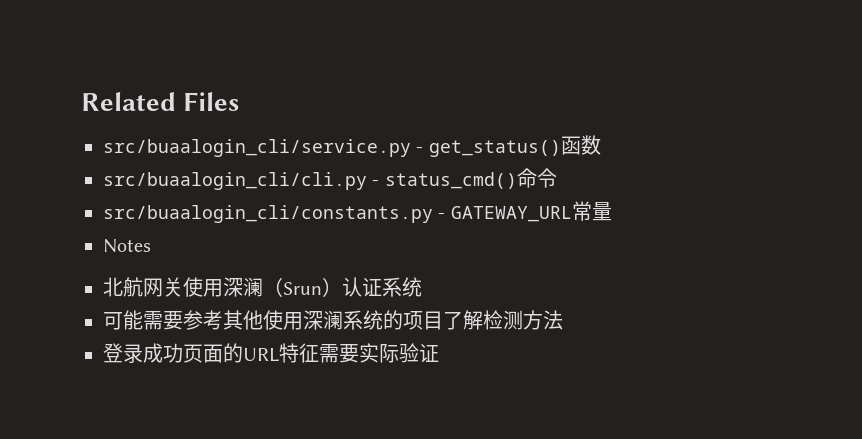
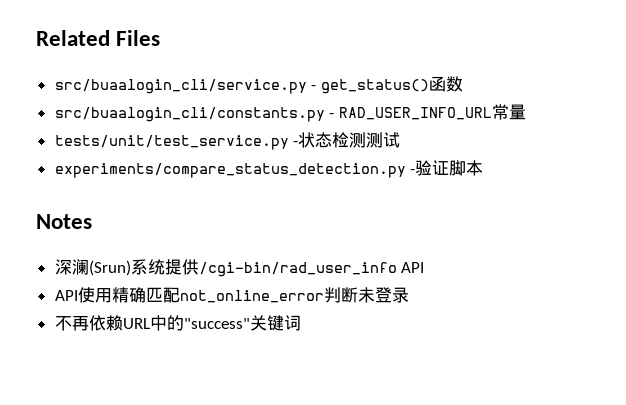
- src/buaalogin_cli/cli.py - status_cmd()命令
- src/buaalogin_cli/constants.py - GATEWAY_URL常量
+ src/buaalogin_cli/constants.py - RAD_USER_INFO_URL常量
+ tests/unit/test_service.py -状态检测测试
+ experiments/compare_status_detection.py -验证脚本
  Notes
- 北航网关使用深澜（Srun）认证系统
- 可能需要参考其他使用深澜系统的项目了解检测方法
- 登录成功页面的URL特征需要实际验证
+ 深澜(Srun)系统提供/cgi-bin/rad_user_info API
+ API使用精确匹配not_online_error判断未登录
+ 不再依赖URL中的"success"关键词

